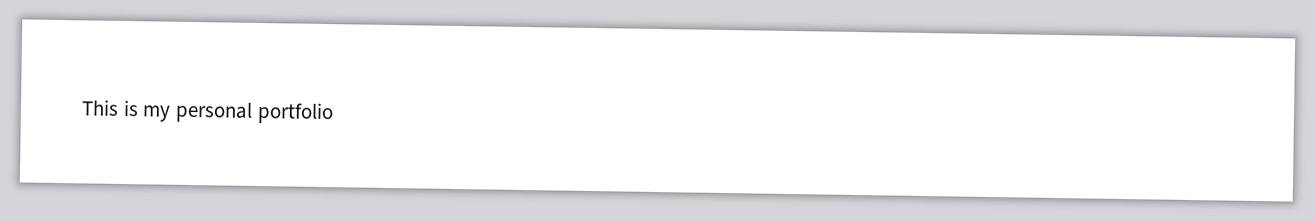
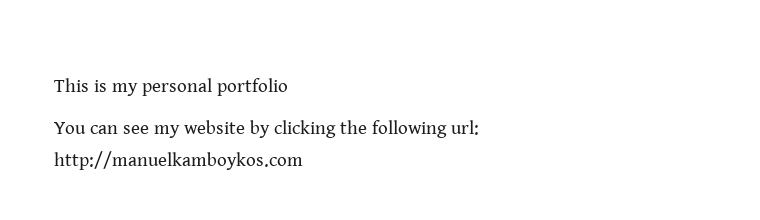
+ You can see my website by clicking the following url: http://manuelkamboykos.com

